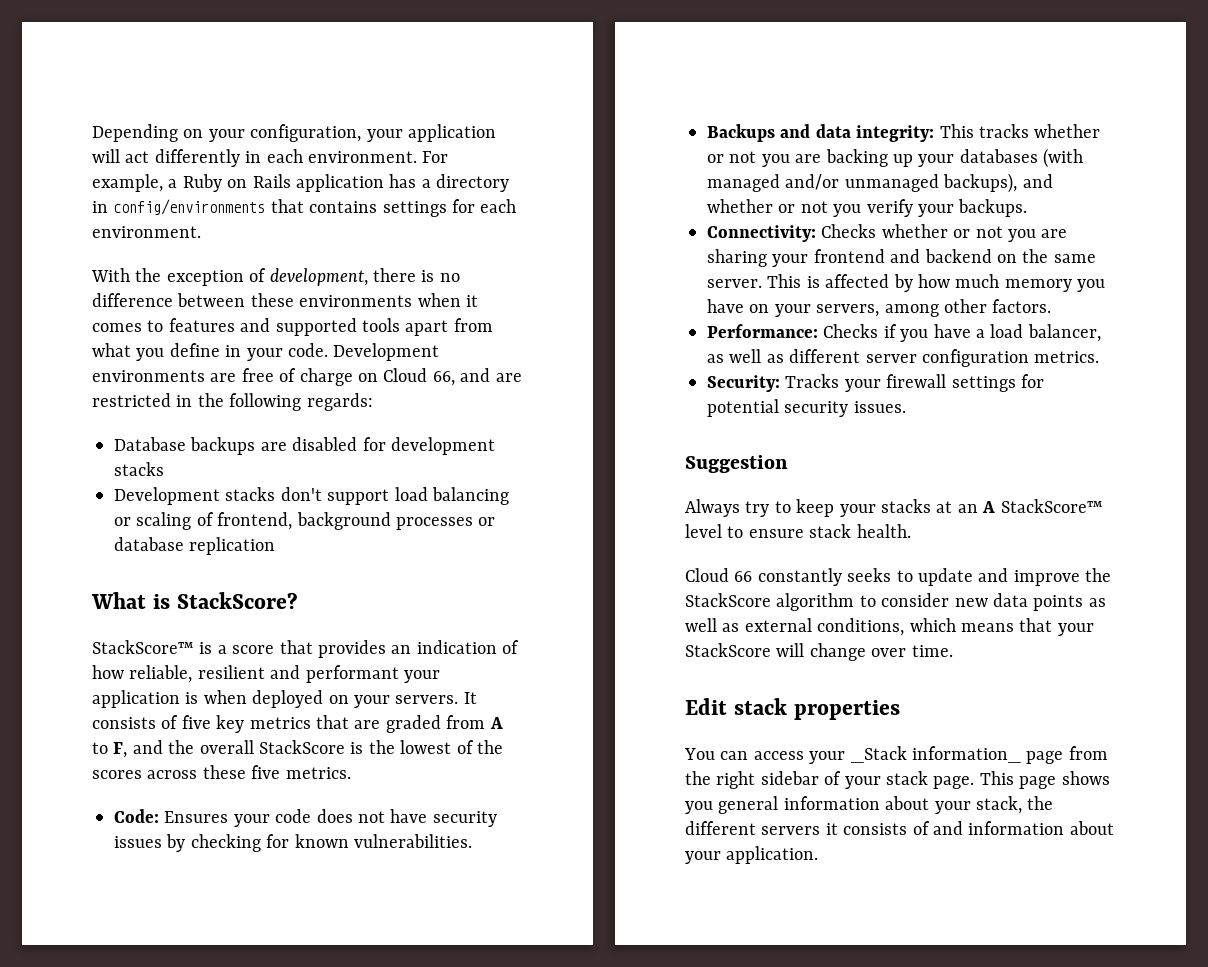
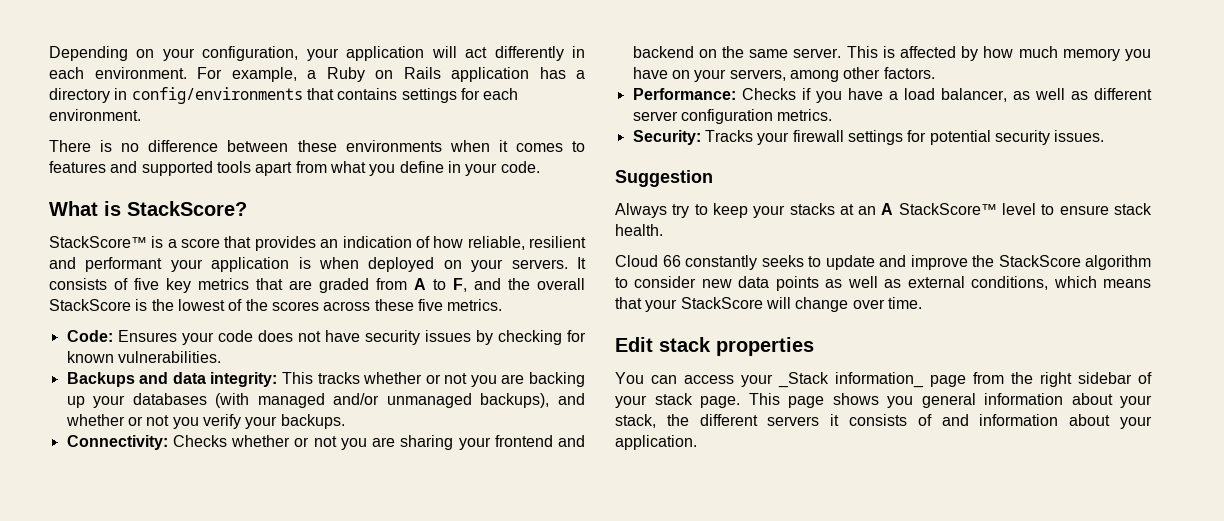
- With the exception of development, there is no difference between these environments when it comes to features and supported tools apart from what you define in your code. Development environments are free of charge on Cloud 66, and are restricted in the following regards:
- Database backups are disabled for development stacks
- Development stacks don't support load balancing or scaling of frontend, background processes or database replication
+ There is no difference between these environments when it comes to features and supported tools apart from what you define in your code.

